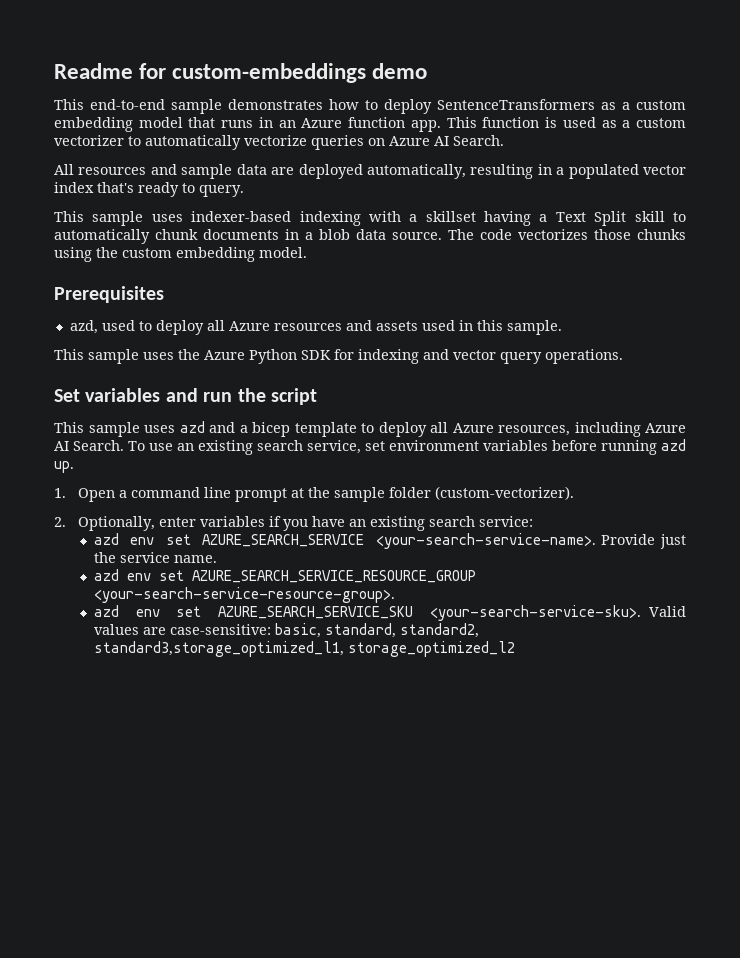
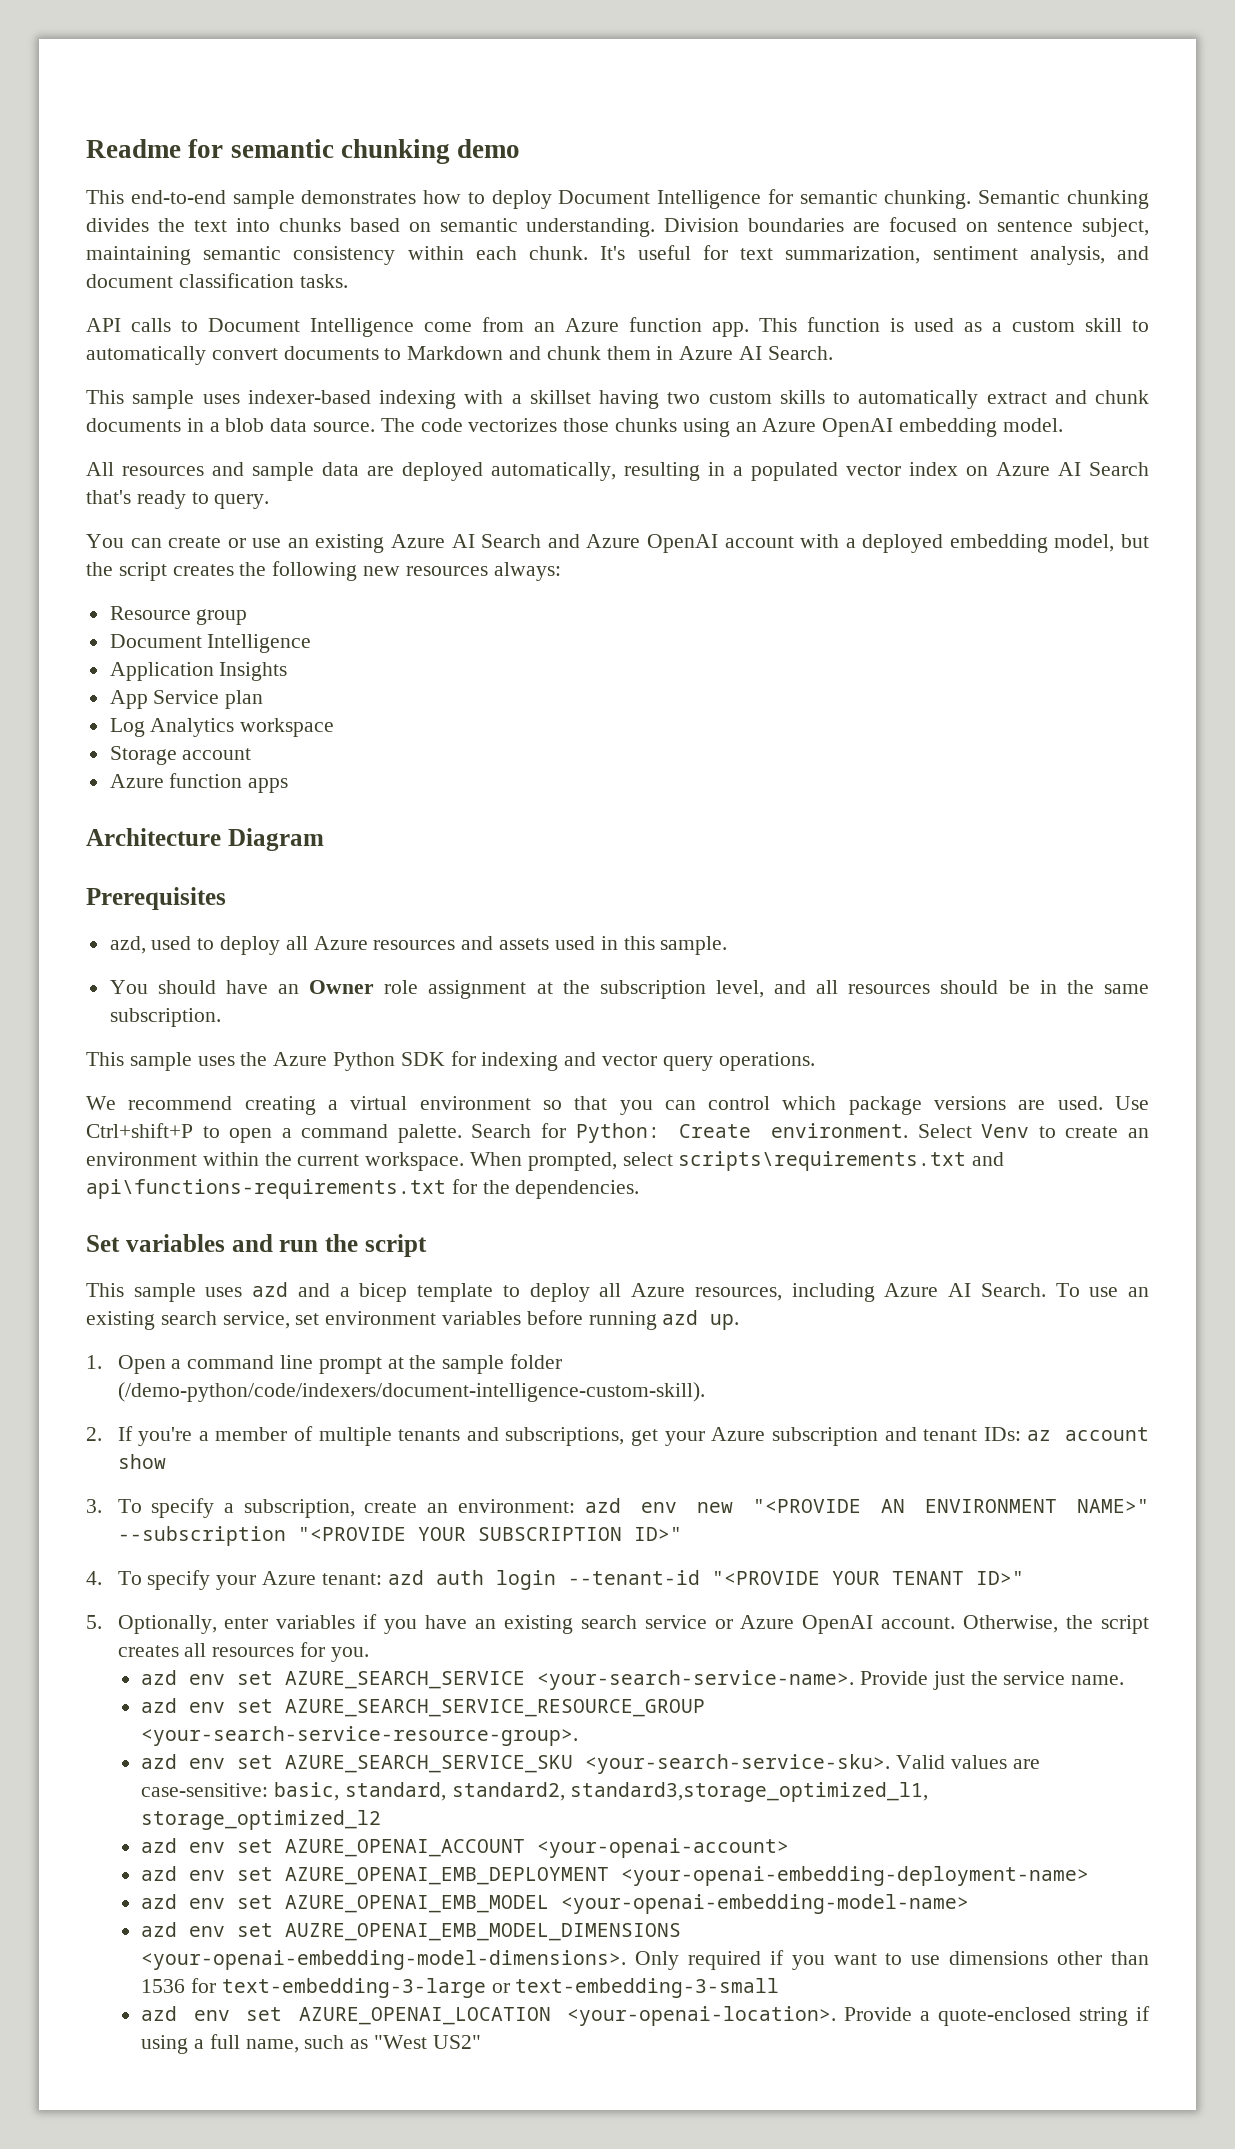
- Readme for custom-embeddings demo
+ Readme for semantic chunking demo
- This end-to-end sample demonstrates how to deploy SentenceTransformers as a custom embedding model that runs in an Azure function app.
+ This end-to-end sample demonstrates how to deploy Document Intelligence for semantic chunking. Semantic chunking divides the text into chunks based on semantic understanding. Division boundaries are focused on sentence subject, maintaining semantic consistency within each chunk. It's useful for text summarization, sentiment analysis, and document classification tasks.
+ API calls to Document Intelligence come from an Azure function app.
- This function is used as a custom vectorizer to automatically vectorize queries on Azure AI Search.
+ This function is used as a custom skill to automatically convert documents to Markdown and chunk them in Azure AI Search.
+ This sample uses indexer-based indexing with a skillset having two custom skills to automatically extract and chunk documents in a blob data source. The code vectorizes those chunks using an Azure OpenAI embedding model.
- All resources and sample data are deployed automatically, resulting in a populated vector index that's ready to query.
+ All resources and sample data are deployed automatically, resulting in a populated vector index on Azure AI Search that's ready to query.
- This sample uses indexer-based indexing with a skillset having a Text Split skill to automatically chunk documents in a blob data source. The code vectorizes those chunks using the custom embedding model.
+ You can create or use an existing Azure AI Search and Azure OpenAI account with a deployed embedding model, but the script creates the following new resources always:
+ Resource group
+ Document Intelligence
+ Application Insights
+ App Service plan
+ Log Analytics workspace
+ Storage account
+ Azure function apps
+ Architecture Diagram
+ You should have an Owner role assignment at the subscription level, and all resources should be in the same subscription.
+ We recommend creating a virtual environment so that you can control which package versions are used. Use Ctrl+shift+P to open a command palette. Search for Python: Create environment. Select Venv to create an environment within the current workspace. When prompted, select scripts\requirements.txt and api\functions-requirements.txt for the dependencies.
- 1. Open a command line prompt at the sample folder (custom-vectorizer).
- 2. Optionally, enter variables if you have an existing search service:
+ 1. Open a command line prompt at the sample folder (/demo-python/code/indexers/document-intelligence-custom-skill).
+ 2. If you're a member of multiple tenants and subscriptions, get your Azure subscription and tenant IDs: az account show
+ 3. To specify a subscription, create an environment: azd env new "<PROVIDE AN ENVIRONMENT NAME>" --subscription "<PROVIDE YOUR SUBSCRIPTION ID>"
+ 4. To specify your Azure tenant: azd auth login --tenant-id "<PROVIDE YOUR TENANT ID>"
+ 5. Optionally, enter variables if you have an existing search service or Azure OpenAI account. Otherwise, the script creates all resources for you.
+ azd env set AZURE_OPENAI_ACCOUNT <your-openai-account>
+ azd env set AZURE_OPENAI_EMB_DEPLOYMENT <your-openai-embedding-deployment-name>
+ azd env set AZURE_OPENAI_EMB_MODEL <your-openai-embedding-model-name>
+ azd env set AUZRE_OPENAI_EMB_MODEL_DIMENSIONS <your-openai-embedding-model-dimensions>. Only required if you want to use dimensions other than 1536 for text-embedding-3-large or text-embedding-3-small
+ azd env set AZURE_OPENAI_LOCATION <your-openai-location>. Provide a quote-enclosed string if using a full name, such as "West US2"

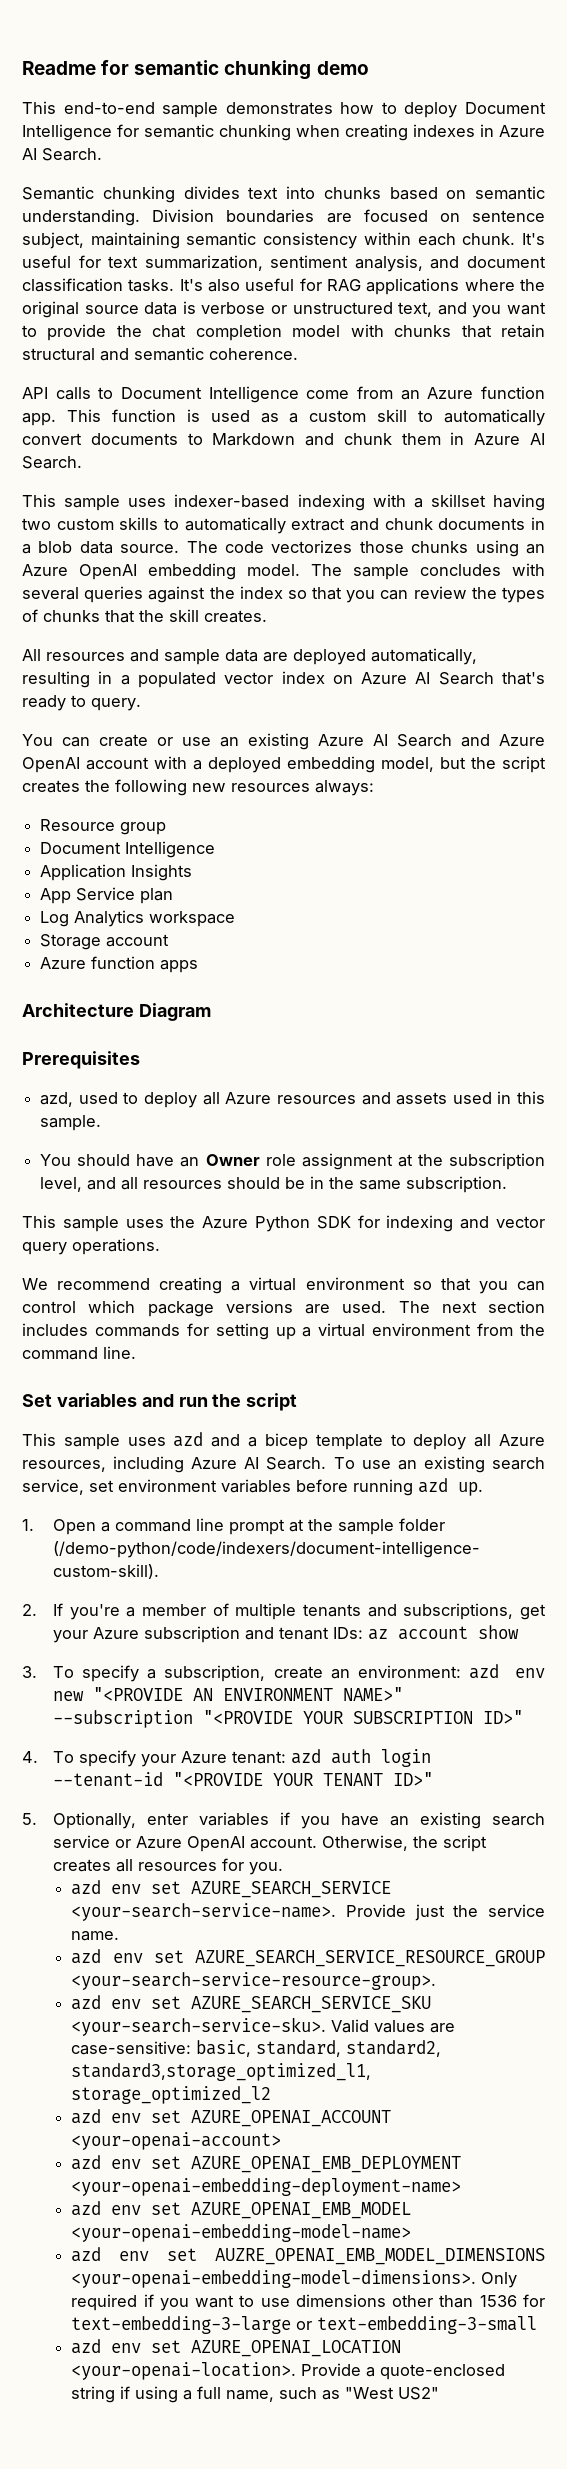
- This end-to-end sample demonstrates how to deploy Document Intelligence for semantic chunking. Semantic chunking divides the text into chunks based on semantic understanding.
+ This end-to-end sample demonstrates how to deploy Document Intelligence for semantic chunking when creating indexes in Azure AI Search.
+ Semantic chunking divides text into chunks based on semantic understanding.
+ It's also useful for RAG applications where the original source data is verbose or unstructured text, and you want to provide the chat completion model with chunks that retain structural and semantic coherence.
+ The sample concludes with several queries against the index so that you can review the types of chunks that the skill creates.
- Use Ctrl+shift+P to open a command palette. Search for Python: Create environment. Select Venv to create an environment within the current workspace. When prompted, select scripts\requirements.txt and api\functions-requirements.txt for the dependencies.
+ The next section includes commands for setting up a virtual environment from the command line.

